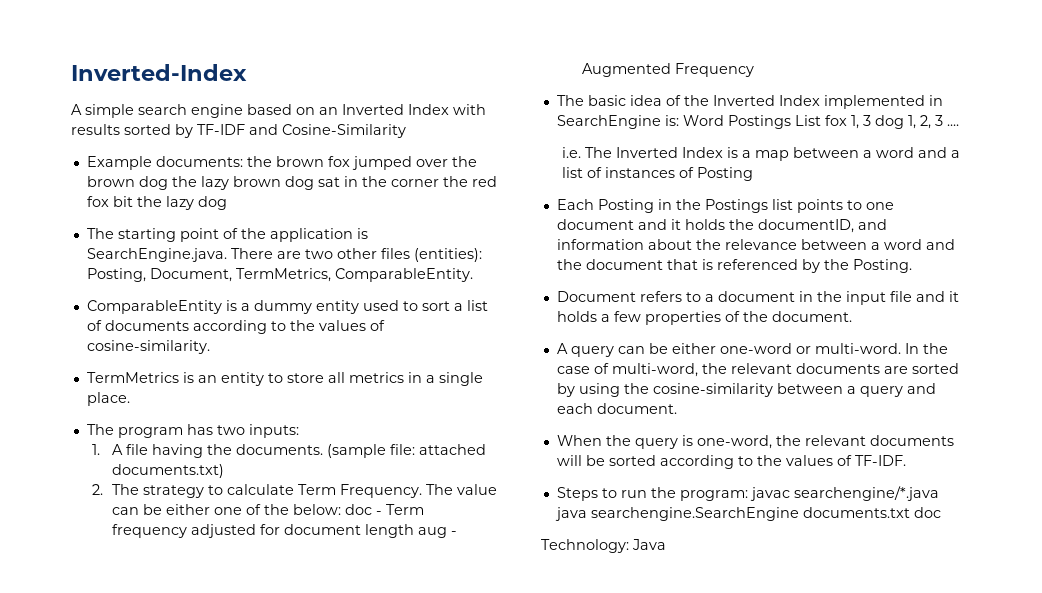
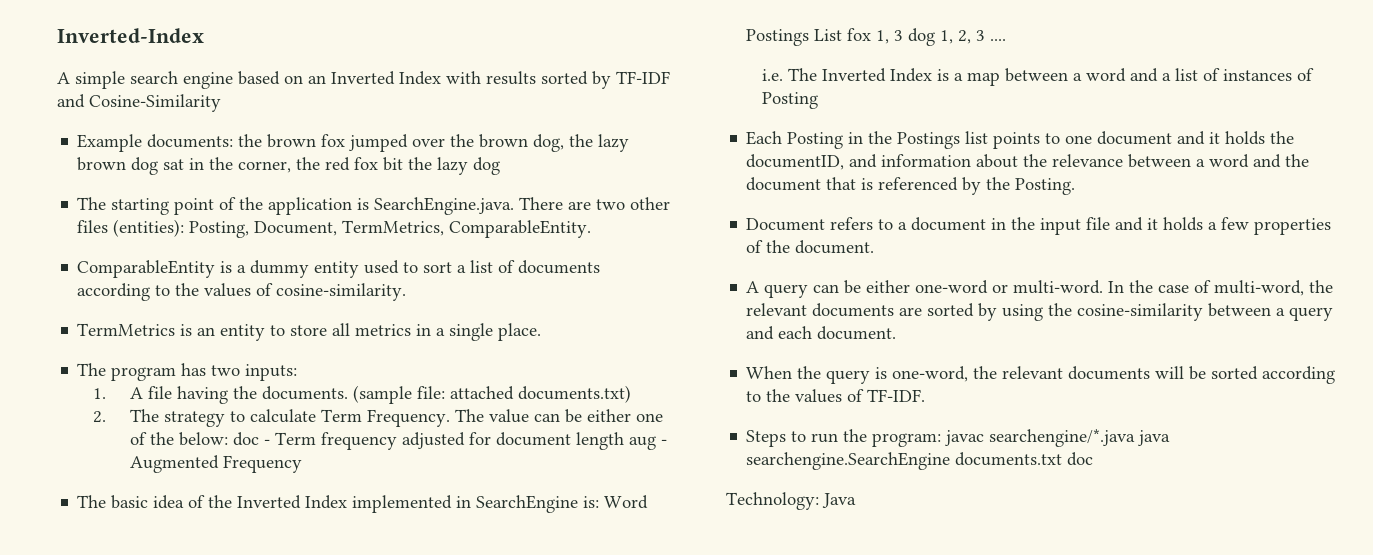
- Example documents: the brown fox jumped over the brown dog the lazy brown dog sat in the corner the red fox bit the lazy dog
+ Example documents: the brown fox jumped over the brown dog, the lazy brown dog sat in the corner, the red fox bit the lazy dog

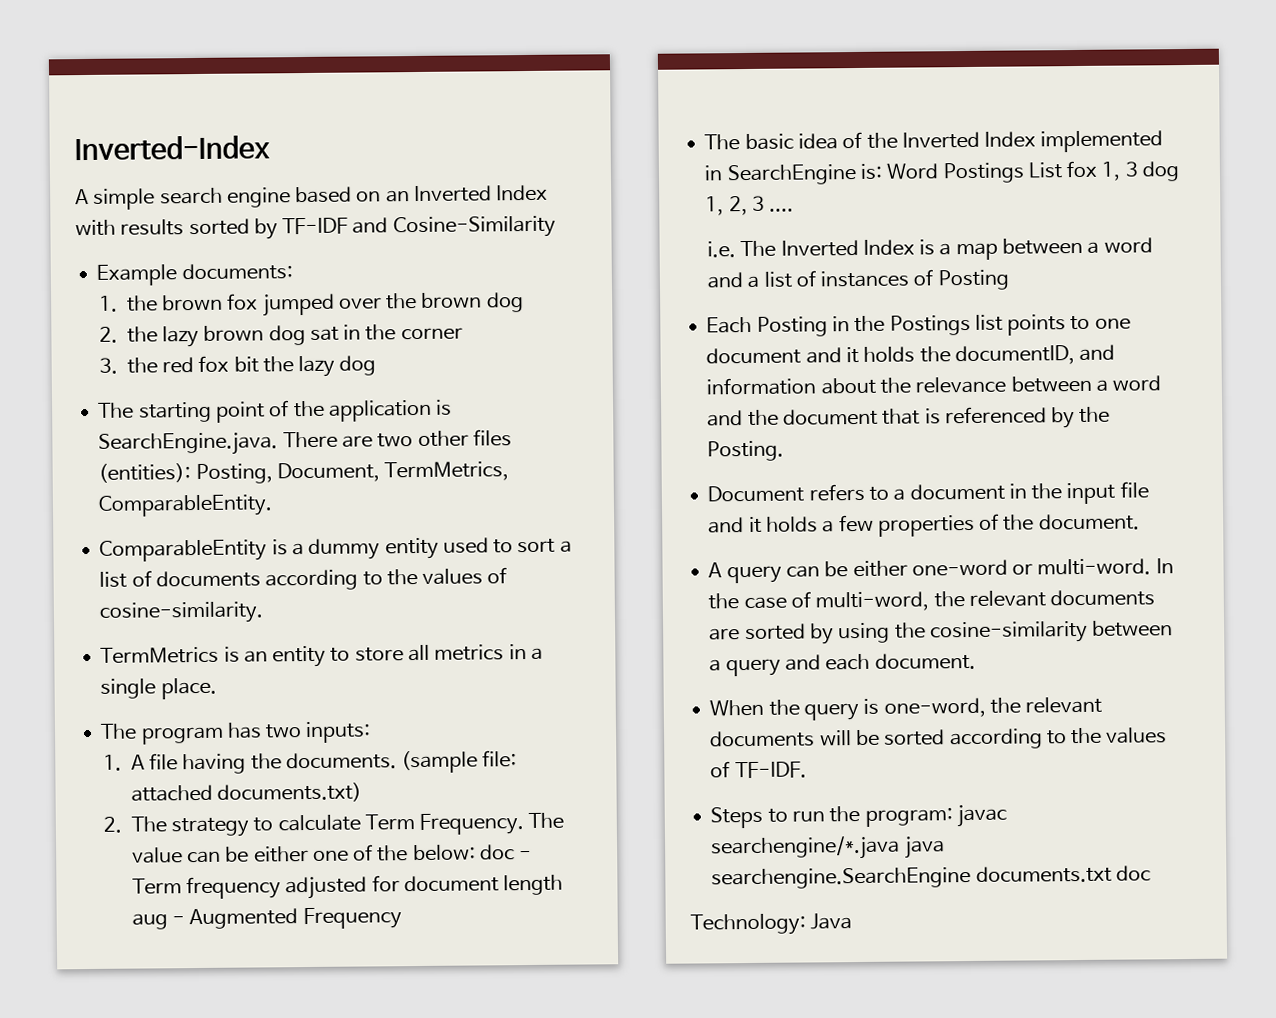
- Example documents: the brown fox jumped over the brown dog, the lazy brown dog sat in the corner, the red fox bit the lazy dog
+ Example documents:
+ 1. the brown fox jumped over the brown dog
+ 2. the lazy brown dog sat in the corner
+ 3. the red fox bit the lazy dog

